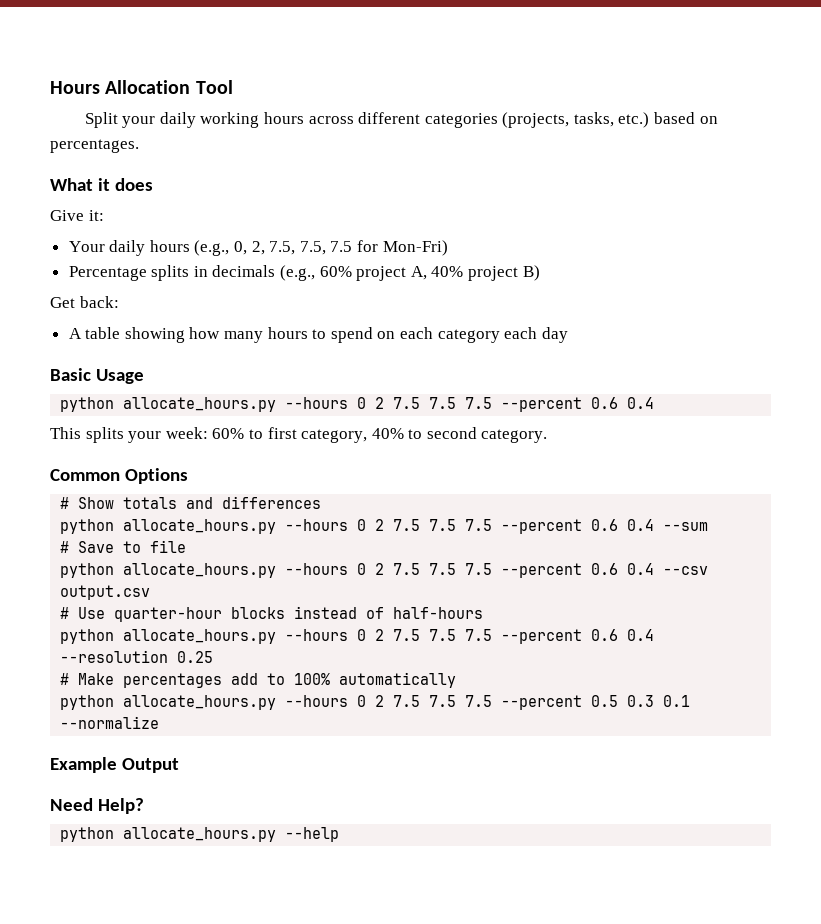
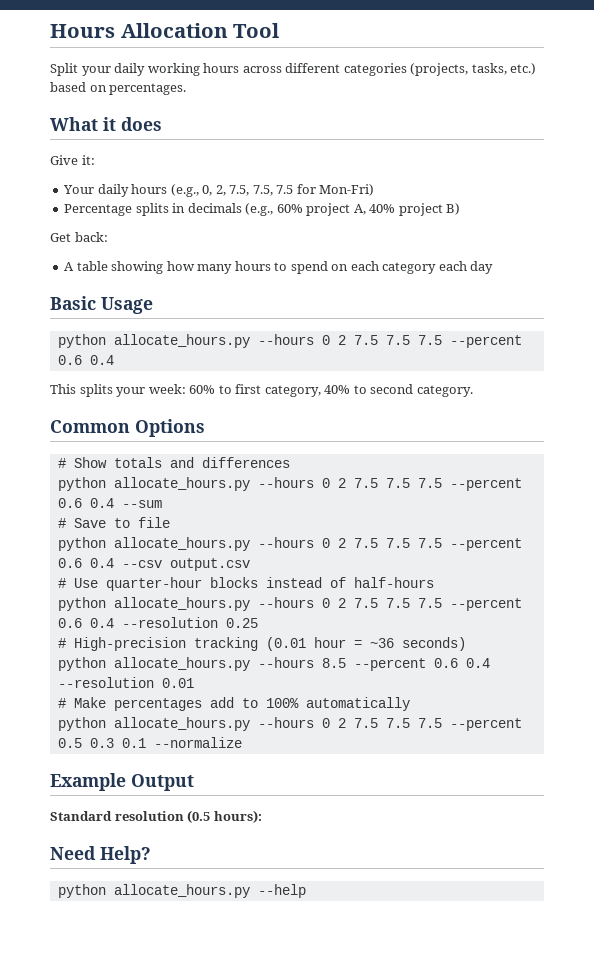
+ # High-precision tracking (0.01 hour = ~36 seconds)
+ python allocate_hours.py --hours 8.5 --percent 0.6 0.4 --resolution 0.01
+ Standard resolution (0.5 hours):

